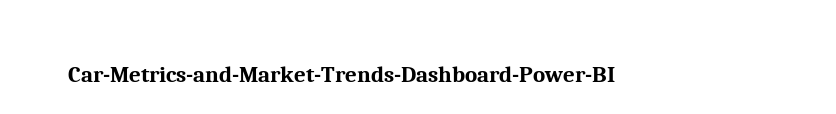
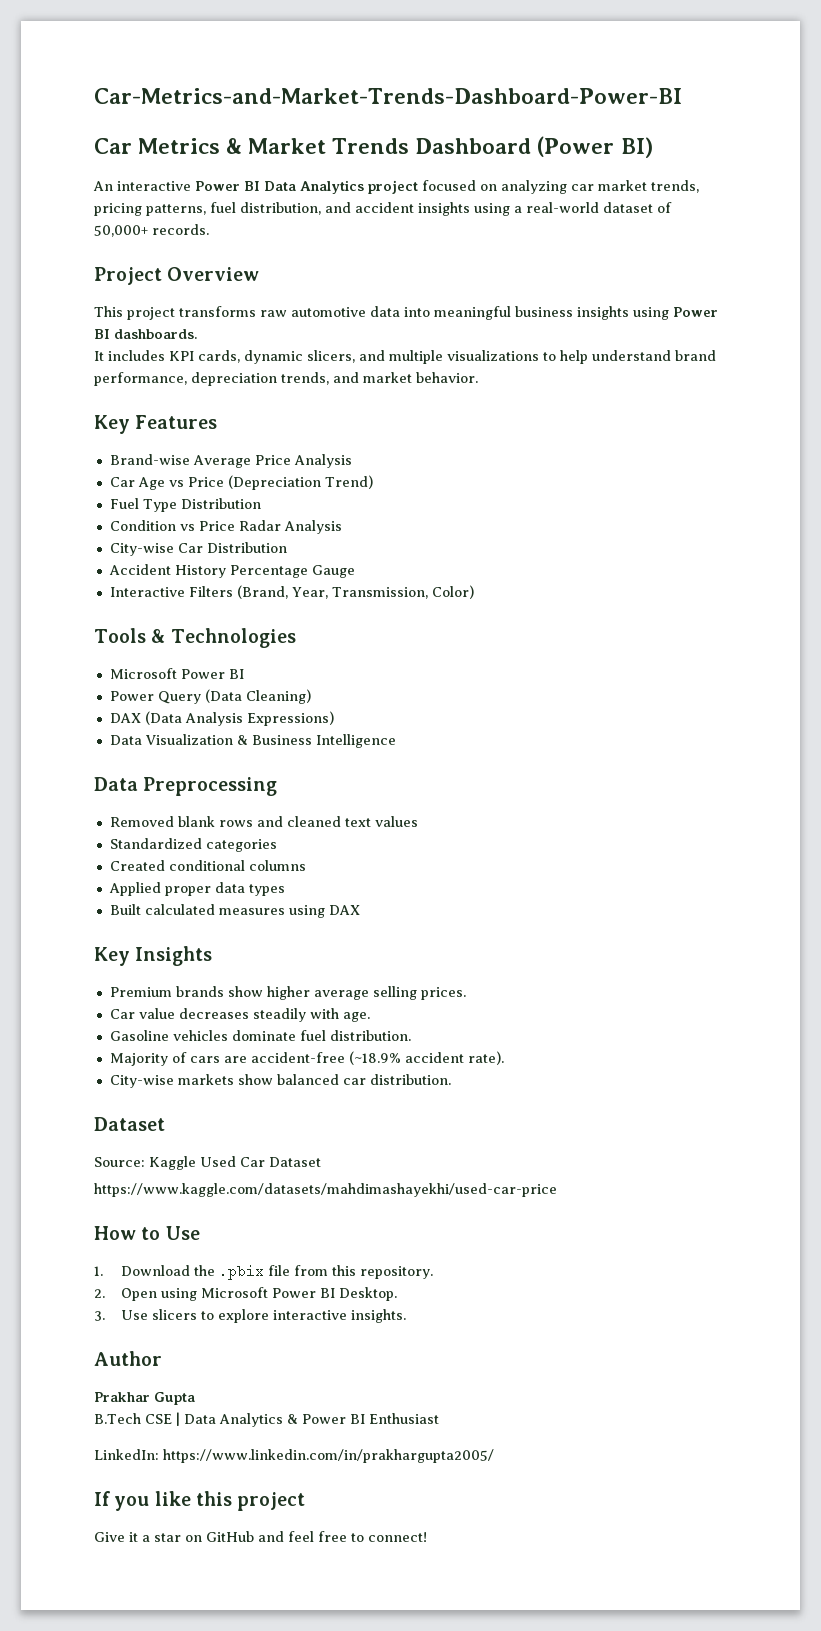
+ Car Metrics & Market Trends Dashboard (Power BI)
+ An interactive Power BI Data Analytics project focused on analyzing car market trends, pricing patterns, fuel distribution, and accident insights using a real-world dataset of 50,000+ records.
+ Project Overview
+ This project transforms raw automotive data into meaningful business insights using Power BI dashboards.
+ It includes KPI cards, dynamic slicers, and multiple visualizations to help understand brand performance, depreciation trends, and market behavior.
+ Key Features
+ Brand-wise Average Price Analysis
+ Car Age vs Price (Depreciation Trend)
+ Fuel Type Distribution
+ Condition vs Price Radar Analysis
+ City-wise Car Distribution
+ Accident History Percentage Gauge
+ Interactive Filters (Brand, Year, Transmission, Color)
+ Tools & Technologies
+ Microsoft Power BI
+ Power Query (Data Cleaning)
+ DAX (Data Analysis Expressions)
+ Data Visualization & Business Intelligence
+ Data Preprocessing
+ Removed blank rows and cleaned text values
+ Standardized categories
+ Created conditional columns
+ Applied proper data types
+ Built calculated measures using DAX
+ Key Insights
+ Premium brands show higher average selling prices.
+ Car value decreases steadily with age.
+ Gasoline vehicles dominate fuel distribution.
+ Majority of cars are accident-free (~18.9% accident rate).
+ City-wise markets show balanced car distribution.
+ Dataset
+ Source: Kaggle Used Car Dataset
+ https://www.kaggle.com/datasets/mahdimashayekhi/used-car-price
+ How to Use
+ 1. Download the .pbix file from this repository.
+ 2. Open using Microsoft Power BI Desktop.
+ 3. Use slicers to explore interactive insights.
+ Author
+ Prakhar Gupta
+ B.Tech CSE | Data Analytics & Power BI Enthusiast
+ LinkedIn: https://www.linkedin.com/in/prakhargupta2005/
+ If you like this project
+ Give it a star on GitHub and feel free to connect!

